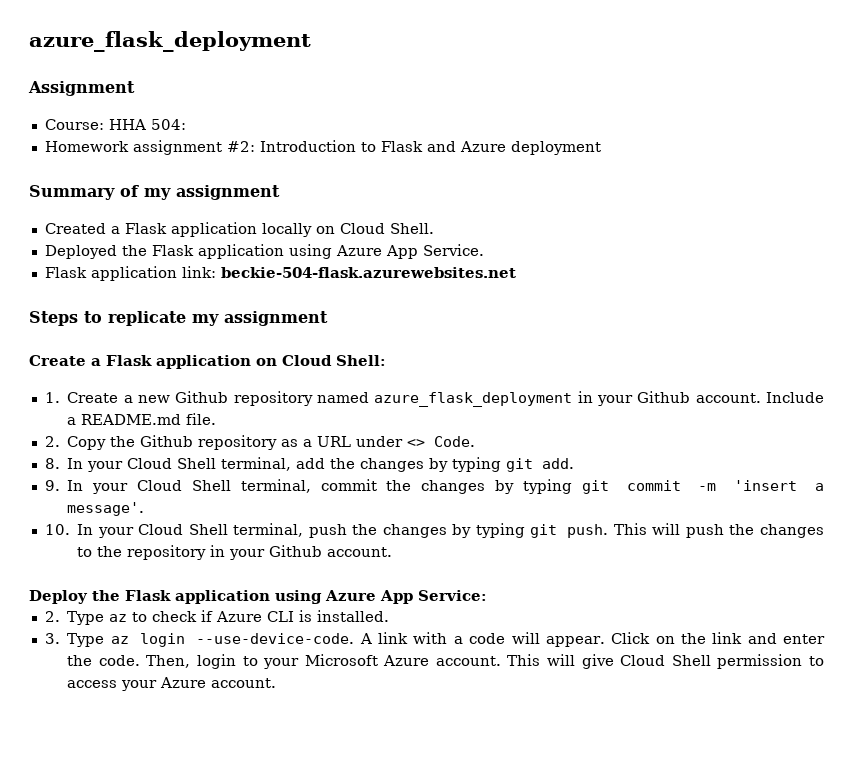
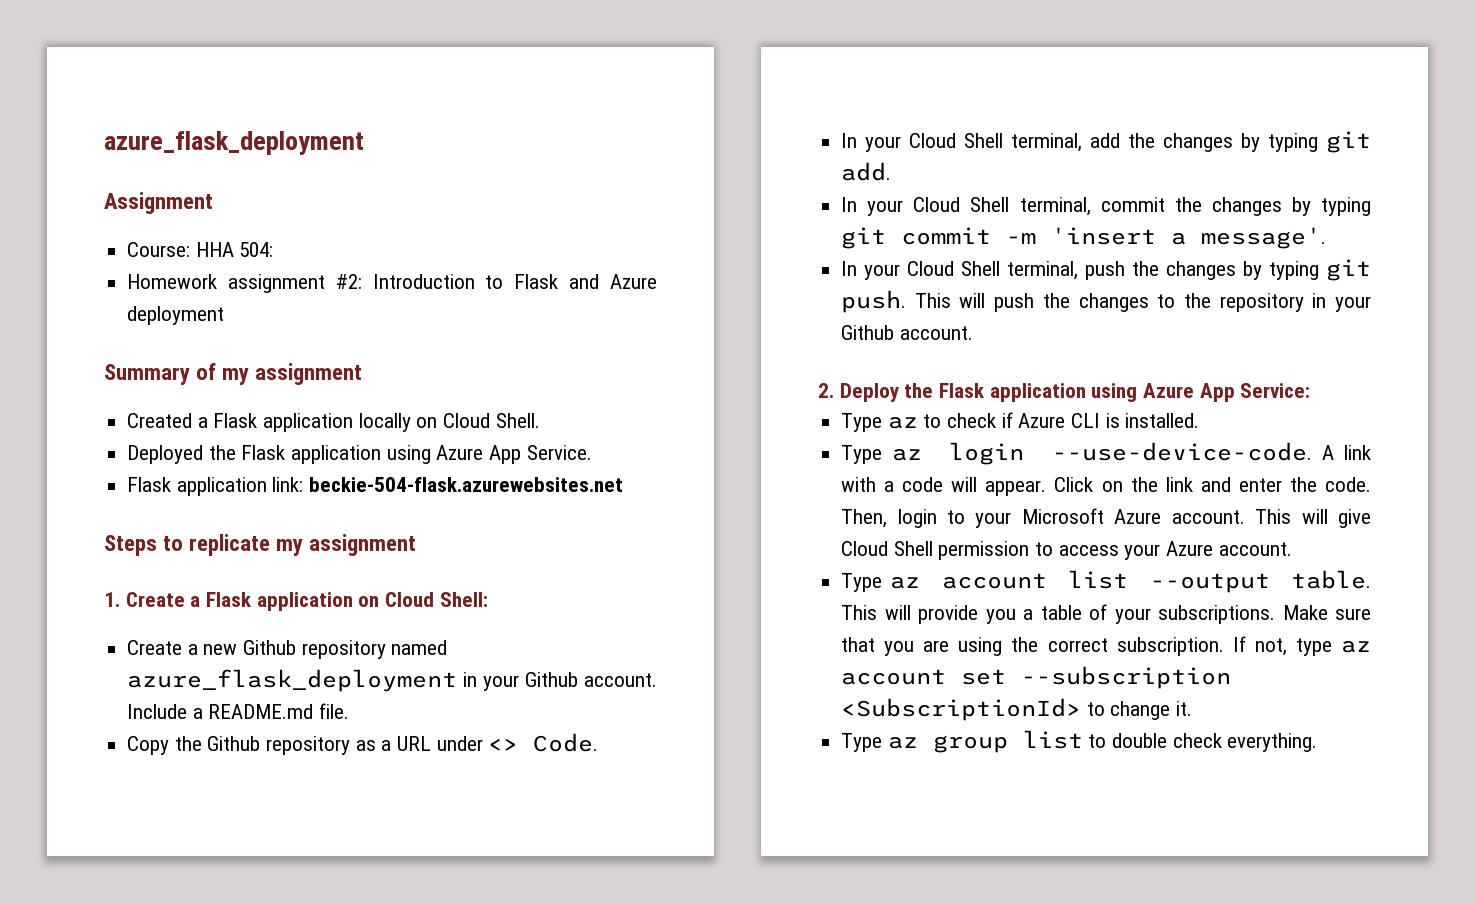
- Create a Flask application on Cloud Shell:
+ 1. Create a Flask application on Cloud Shell:
- 1. Create a new Github repository named azure_flask_deployment in your Github account.
+ Create a new Github repository named azure_flask_deployment in your Github account.
- 2. Copy the Github repository as a URL under <> Code.
+ Copy the Github repository as a URL under <> Code.
- 8. In your Cloud Shell terminal, add the changes by typing git add.
+ In your Cloud Shell terminal, add the changes by typing git add.
- 9. In your Cloud Shell terminal, commit the changes by typing git commit -m 'insert a message'.
+ In your Cloud Shell terminal, commit the changes by typing git commit -m 'insert a message'.
- 10. In your Cloud Shell terminal, push the changes by typing git push.
+ In your Cloud Shell terminal, push the changes by typing git push.
- Deploy the Flask application using Azure App Service:
+ 2. Deploy the Flask application using Azure App Service:
- 2. Type az to check if Azure CLI is installed.
+ Type az to check if Azure CLI is installed.
- 3. Type az login --use-device-code.
+ Type az login --use-device-code.
+ Type az account list --output table. This will provide you a table of your subscriptions. Make sure that you are using the correct subscription. If not, type az account set --subscription <SubscriptionId> to change it.
+ Type az group list to double check everything.

